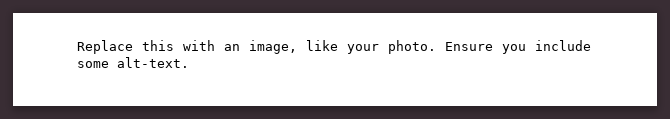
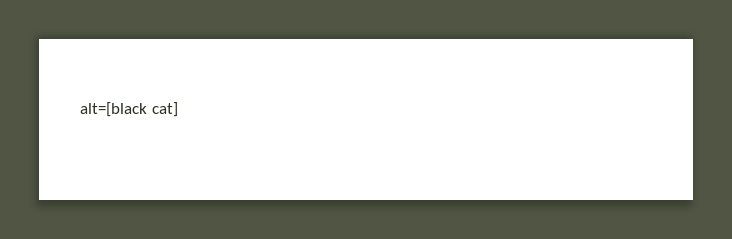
- Replace this with an image, like your photo. Ensure you include some alt-text.
+ alt=[black cat]

